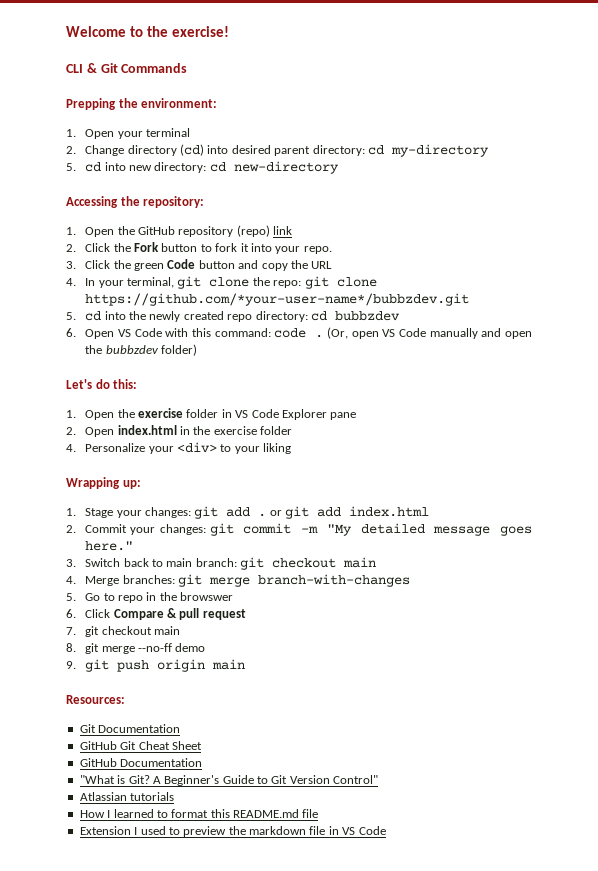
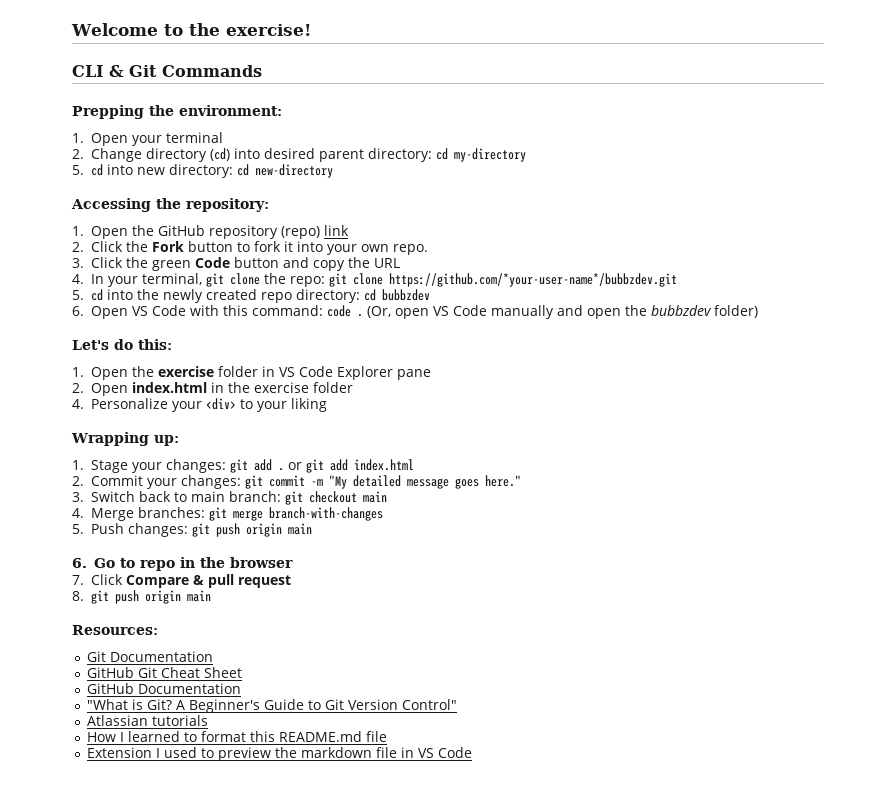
- 2. Click the Fork button to fork it into your repo.
+ 2. Click the Fork button to fork it into your own repo.
- 5. Go to repo in the browswer
- 6. Click Compare & pull request
+ 5. Push changes: git push origin main
+ 6. Go to repo in the browser
+ 7. Click Compare & pull request
- 7. git checkout main
- 8. git merge --no-ff demo
- 9. git push origin main
+ 8. git push origin main

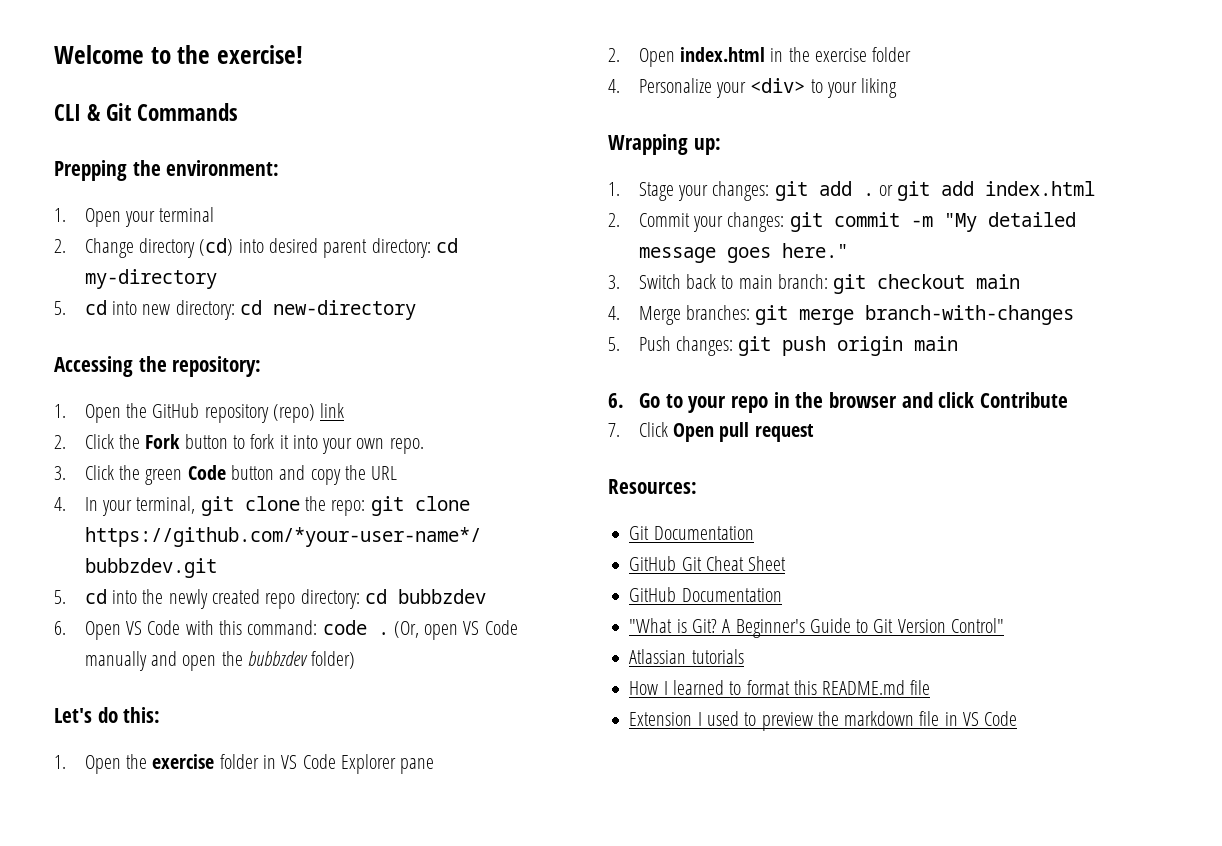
- 6. Go to repo in the browser
+ 6. Go to your repo in the browser and click Contribute
- 7. Click Compare & pull request
+ 7. Click Open pull request
- 8. git push origin main

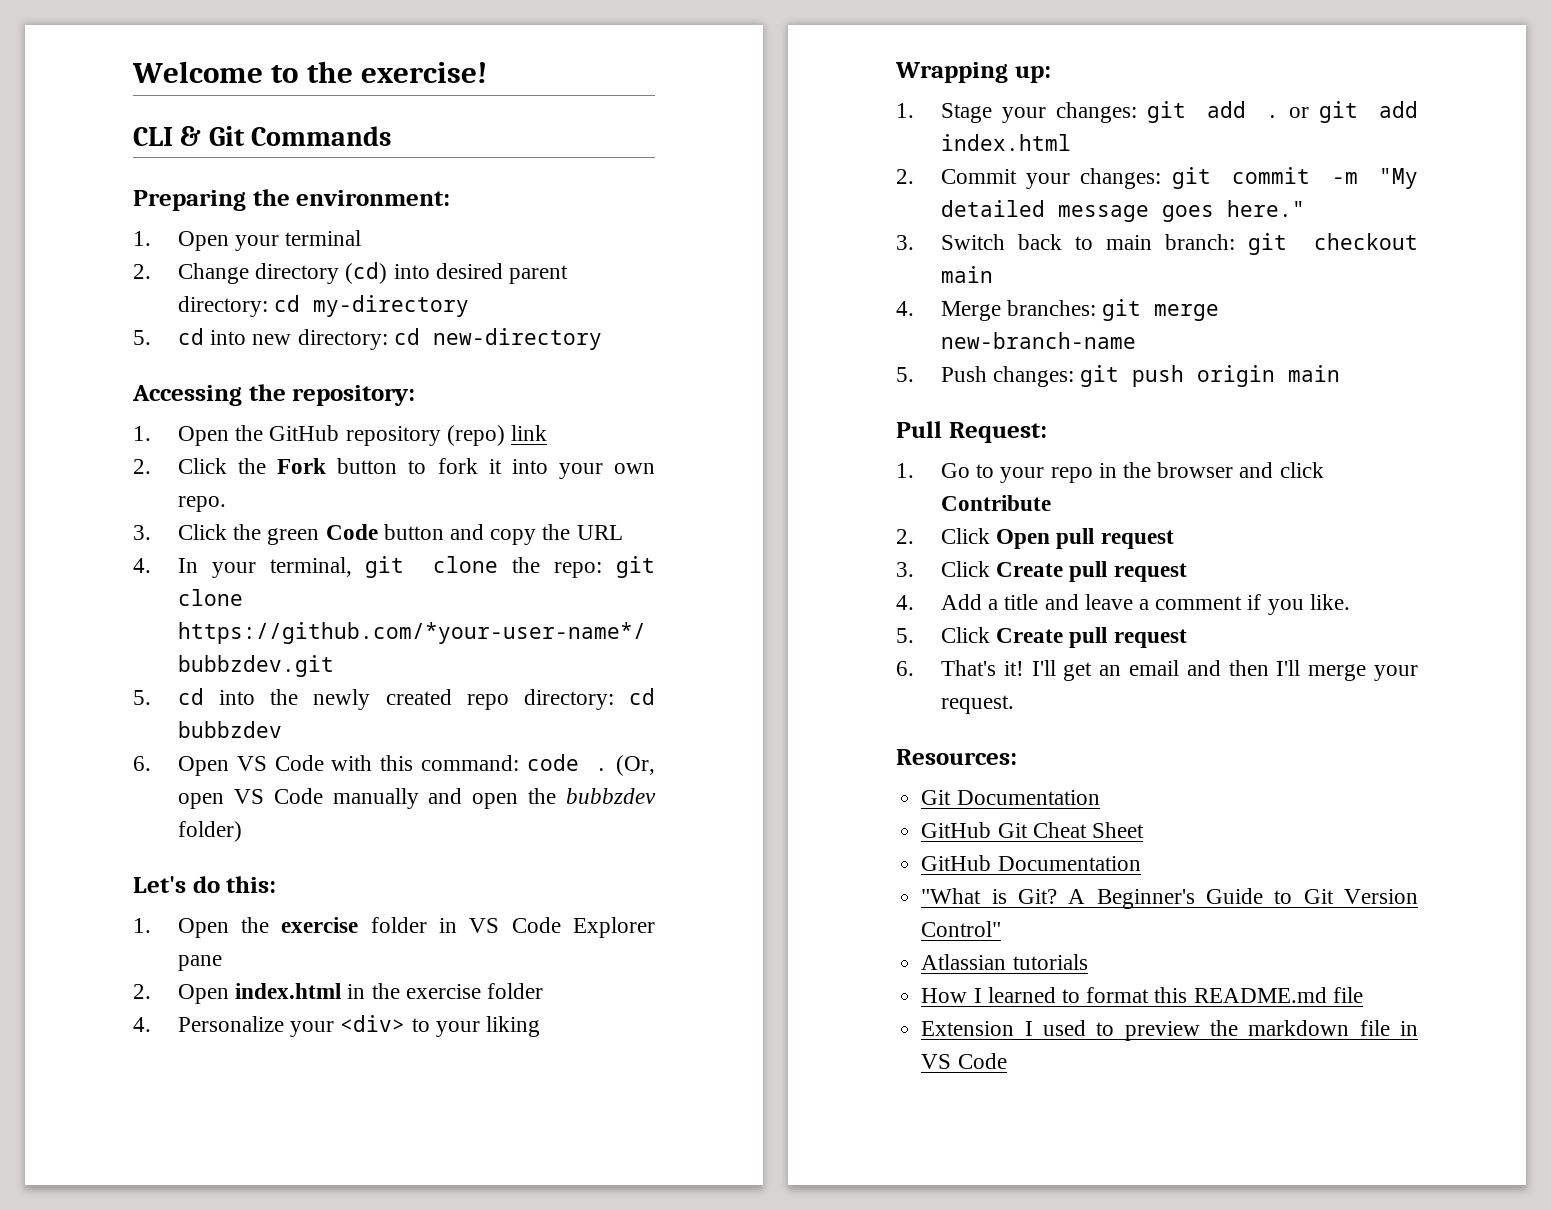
- Prepping the environment:
+ Preparing the environment:
- 4. Merge branches: git merge branch-with-changes
+ 4. Merge branches: git merge new-branch-name
- 6. Go to your repo in the browser and click Contribute
+ Pull Request:
+ 1. Go to your repo in the browser and click Contribute
- 7. Click Open pull request
+ 2. Click Open pull request
+ 3. Click Create pull request
+ 4. Add a title and leave a comment if you like.
+ 5. Click Create pull request
+ 6. That's it! I'll get an email and then I'll merge your request.

